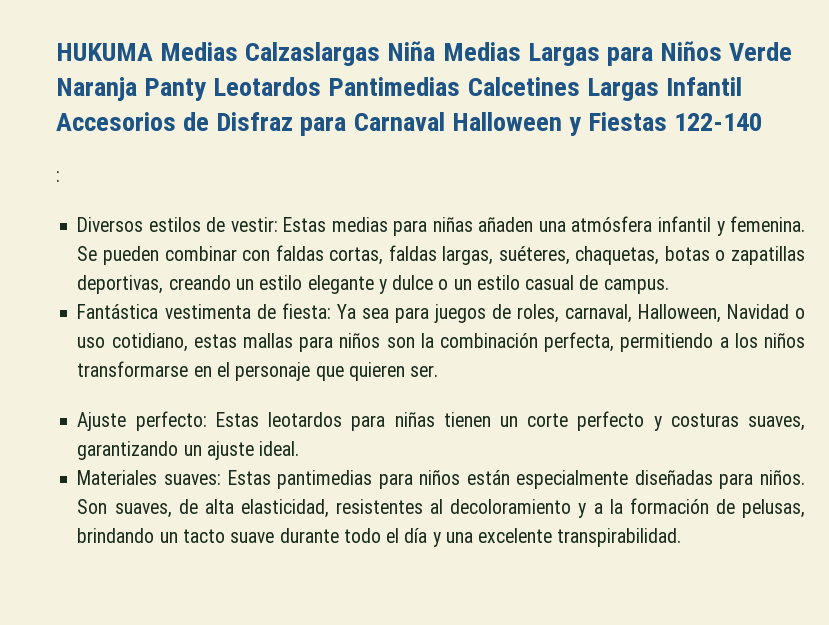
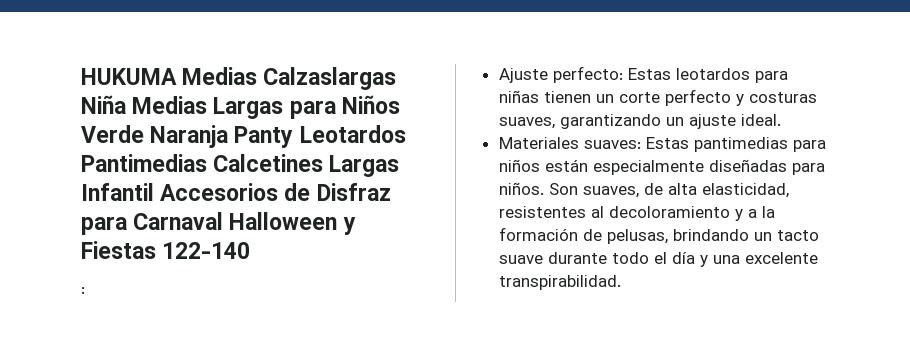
- Diversos estilos de vestir: Estas medias para niñas añaden una atmósfera infantil y femenina. Se pueden combinar con faldas cortas, faldas largas, suéteres, chaquetas, botas o zapatillas deportivas, creando un estilo elegante y dulce o un estilo casual de campus.
- Fantástica vestimenta de fiesta: Ya sea para juegos de roles, carnaval, Halloween, Navidad o uso cotidiano, estas mallas para niños son la combinación perfecta, permitiendo a los niños transformarse en el personaje que quieren ser.

